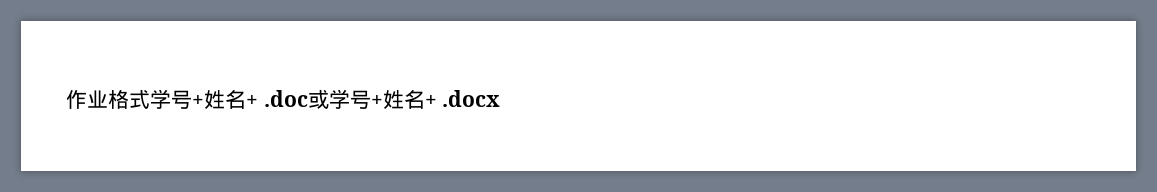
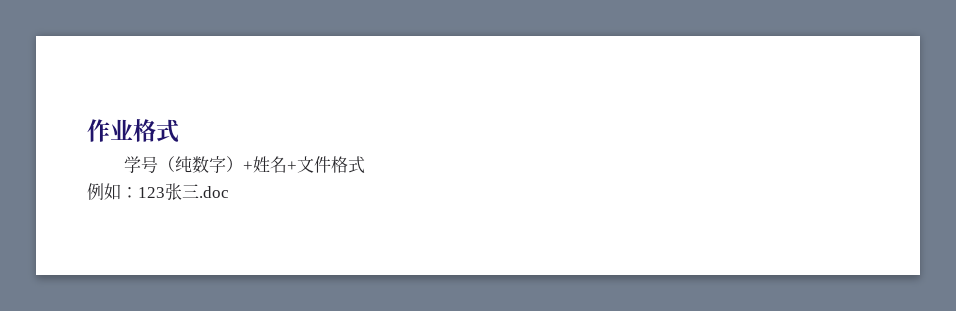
- 作业格式学号+姓名+ .doc或学号+姓名+ .docx
+ 作业格式
+ 学号（纯数字）+姓名+文件格式
+ 例如：123张三.doc

